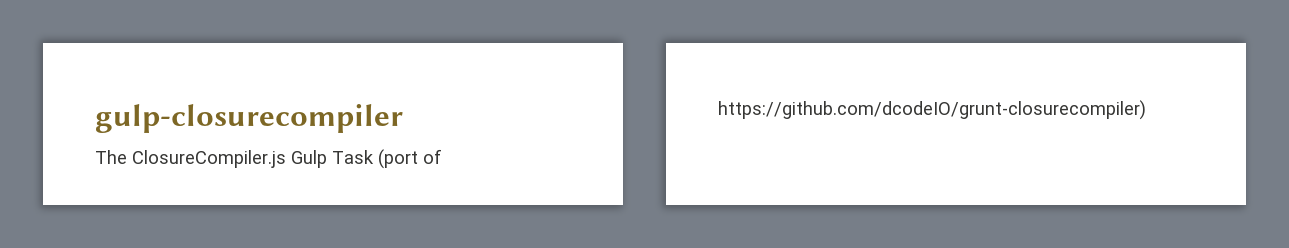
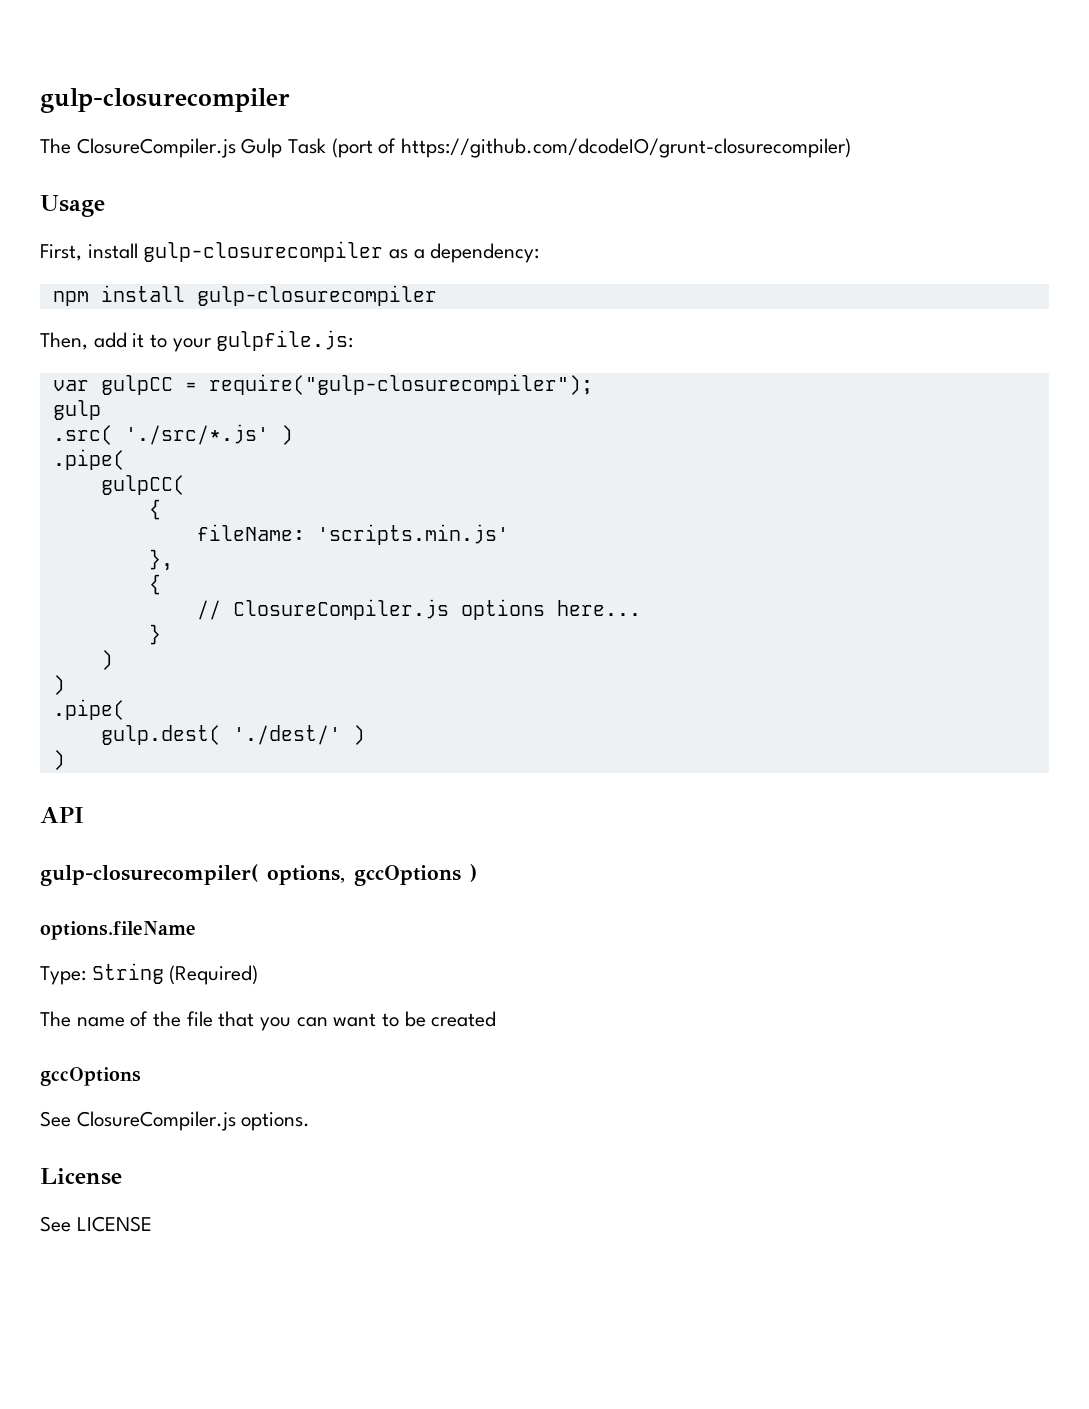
+ Usage
+ First, install gulp-closurecompiler as a dependency:
+ npm install gulp-closurecompiler
+ Then, add it to your gulpfile.js:
+ var gulpCC = require("gulp-closurecompiler");
+ gulp
+ .src( './src/*.js' )
+ .pipe(
+ gulpCC(
+ {
+ fileName: 'scripts.min.js'
+ },
+ {
+ // ClosureCompiler.js options here...
+ }
+ )
+ )
+ .pipe(
+ gulp.dest( './dest/' )
+ )
+ API
+ gulp-closurecompiler( options, gccOptions )
+ options.fileName
+ Type: String (Required)
+ The name of the file that you can want to be created
+ gccOptions
+ See ClosureCompiler.js options.
+ License
+ See LICENSE

